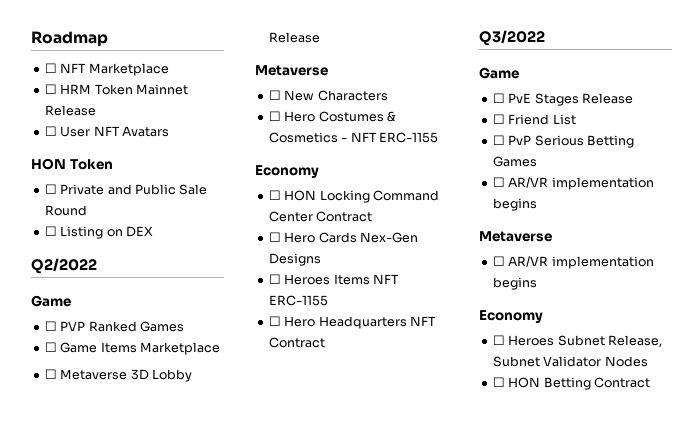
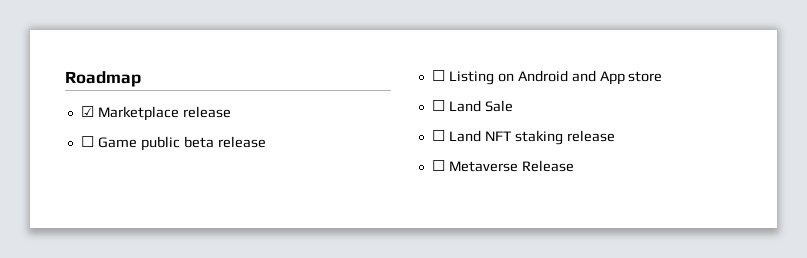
- ☐ NFT Marketplace
- ☐ HRM Token Mainnet Release
- ☐ User NFT Avatars
- HON Token
- ☐ Private and Public Sale Round
- ☐ Listing on DEX
- Q2/2022
- Game
- ☐ PVP Ranked Games
- ☐ Game Items Marketplace
+ ☑ Marketplace release
+ ☐ Game public beta release
+ ☐ Listing on Android and App store
+ ☐ Land Sale
+ ☐ Land NFT staking release
- ☐ Metaverse 3D Lobby Release
- Metaverse
- ☐ New Characters
- ☐ Hero Costumes & Cosmetics - NFT ERC-1155
- Economy
- ☐ HON Locking Command Center Contract
- ☐ Hero Cards Nex-Gen Designs
- ☐ Heroes Items NFT ERC-1155
- ☐ Hero Headquarters NFT Contract
- Q3/2022
- Game
- ☐ PvE Stages Release
- ☐ Friend List
- ☐ PvP Serious Betting Games
- ☐ AR/VR implementation begins
- Metaverse
- ☐ AR/VR implementation begins
- Economy
- ☐ Heroes Subnet Release, Subnet Validator Nodes
- ☐ HON Betting Contract
+ ☐ Metaverse Release

